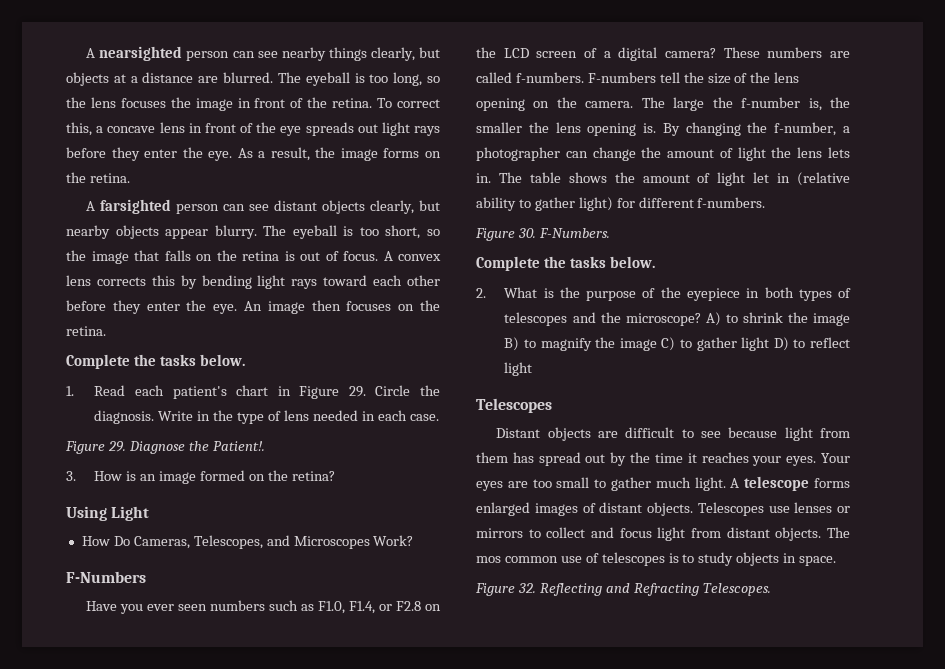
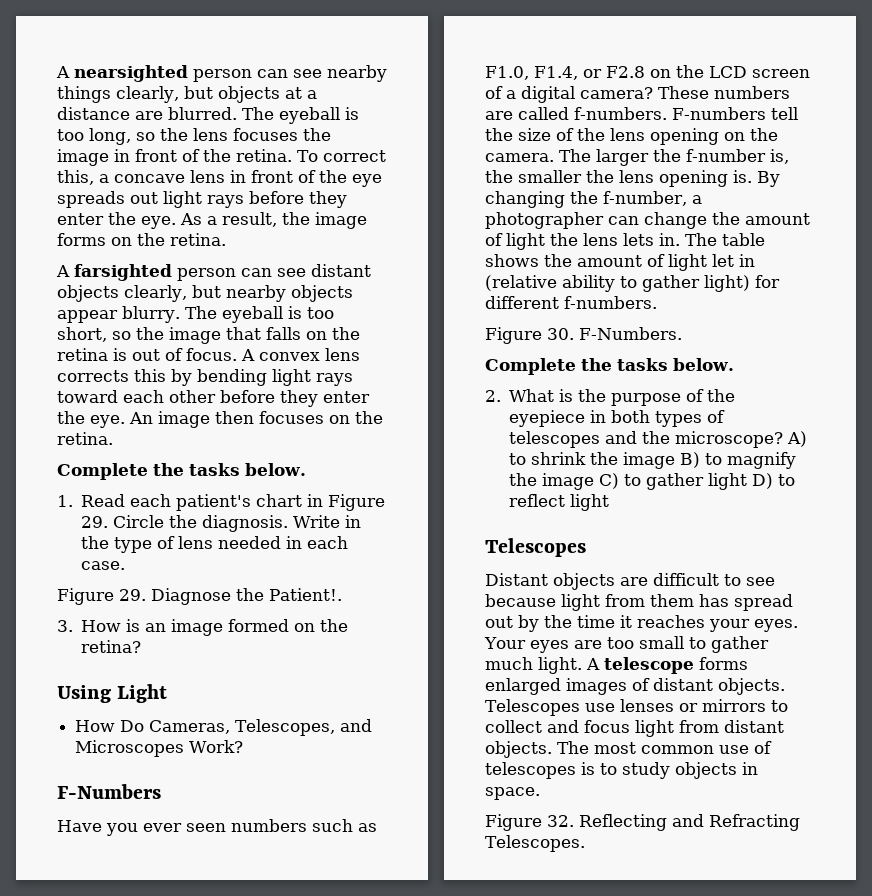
- The large the f-number is, the smaller the lens opening is.
+ The larger the f-number is, the smaller the lens opening is.
- The mos common use of telescopes is to study objects in space.
+ The most common use of telescopes is to study objects in space.

